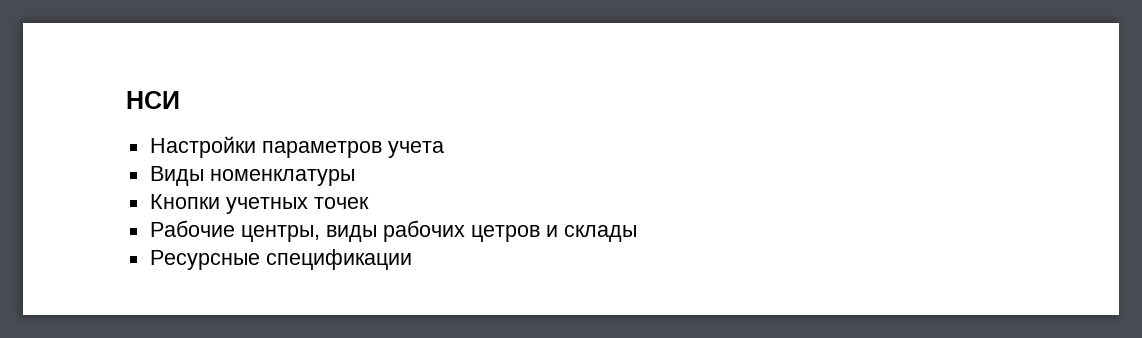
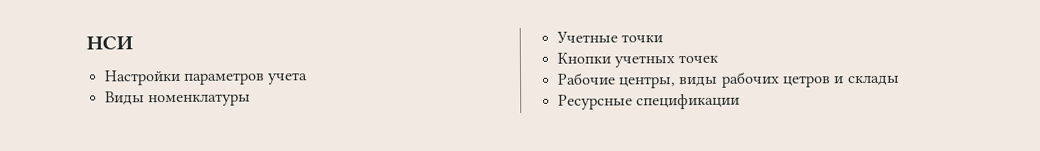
+ Учетные точки

